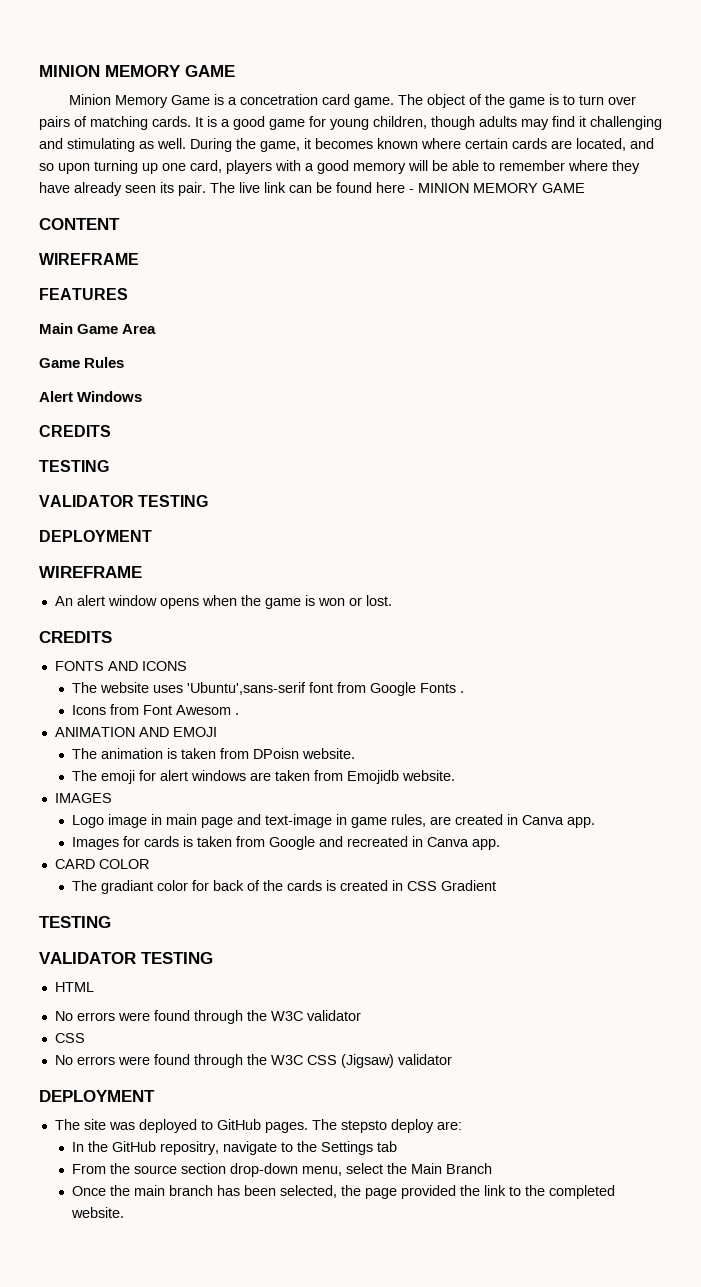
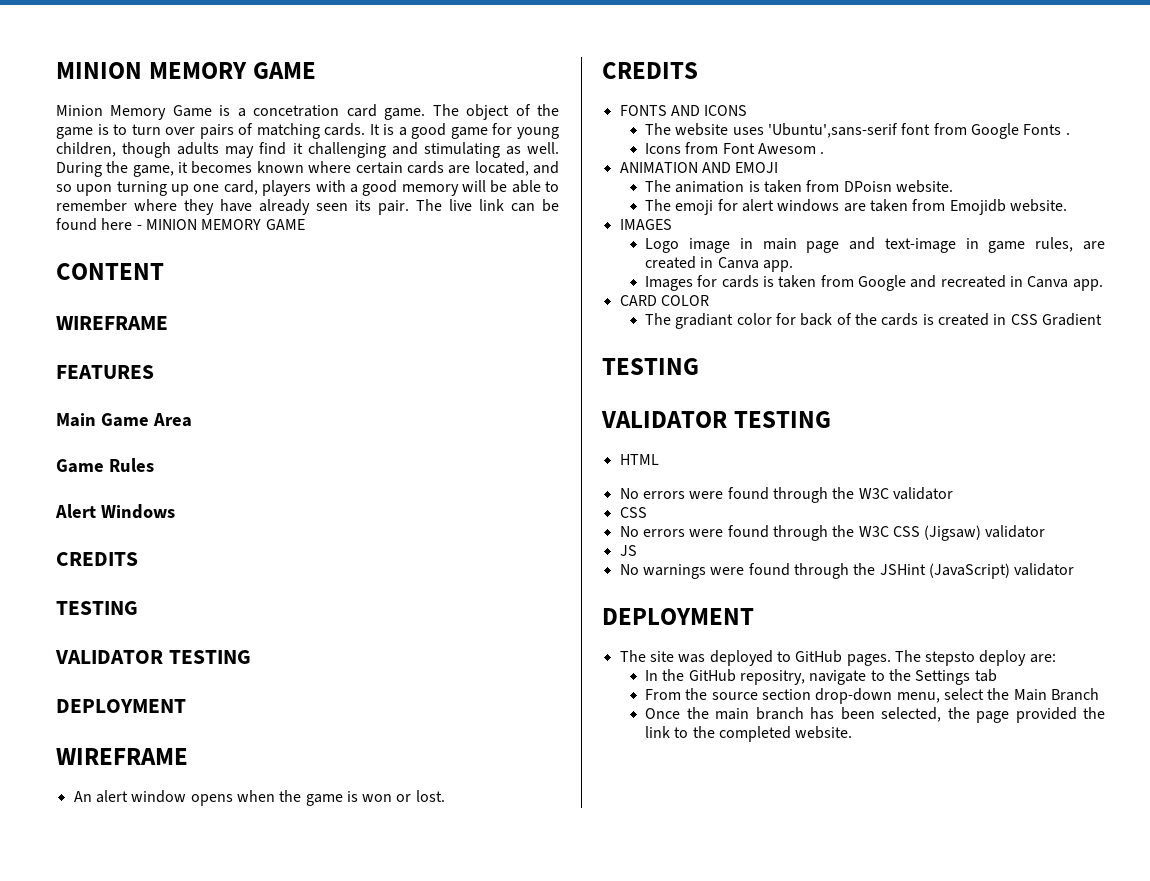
+ JS
+ No warnings were found through the JSHint (JavaScript) validator

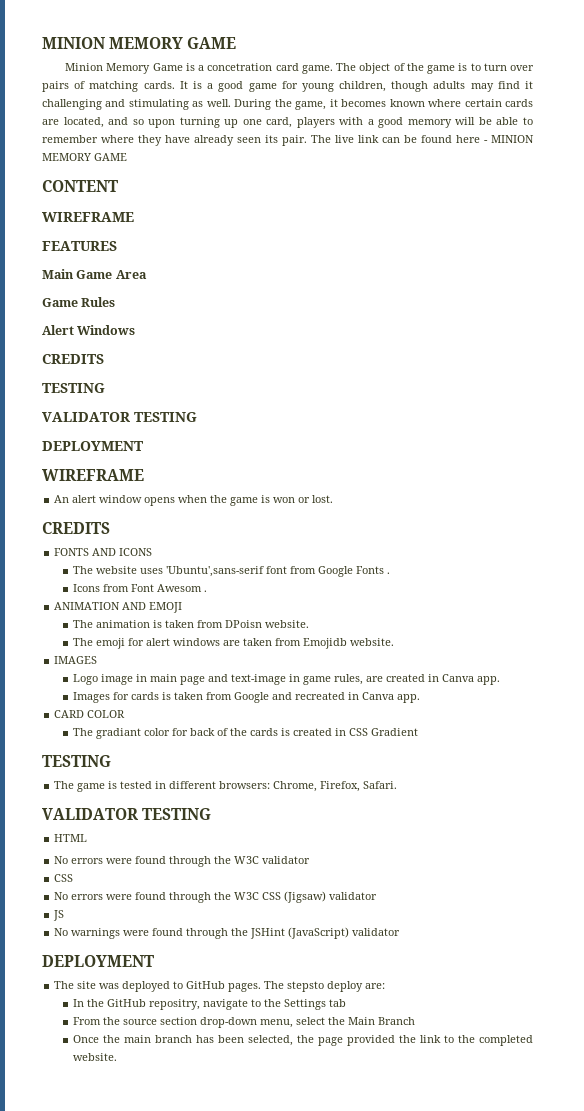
+ The game is tested in different browsers: Chrome, Firefox, Safari.

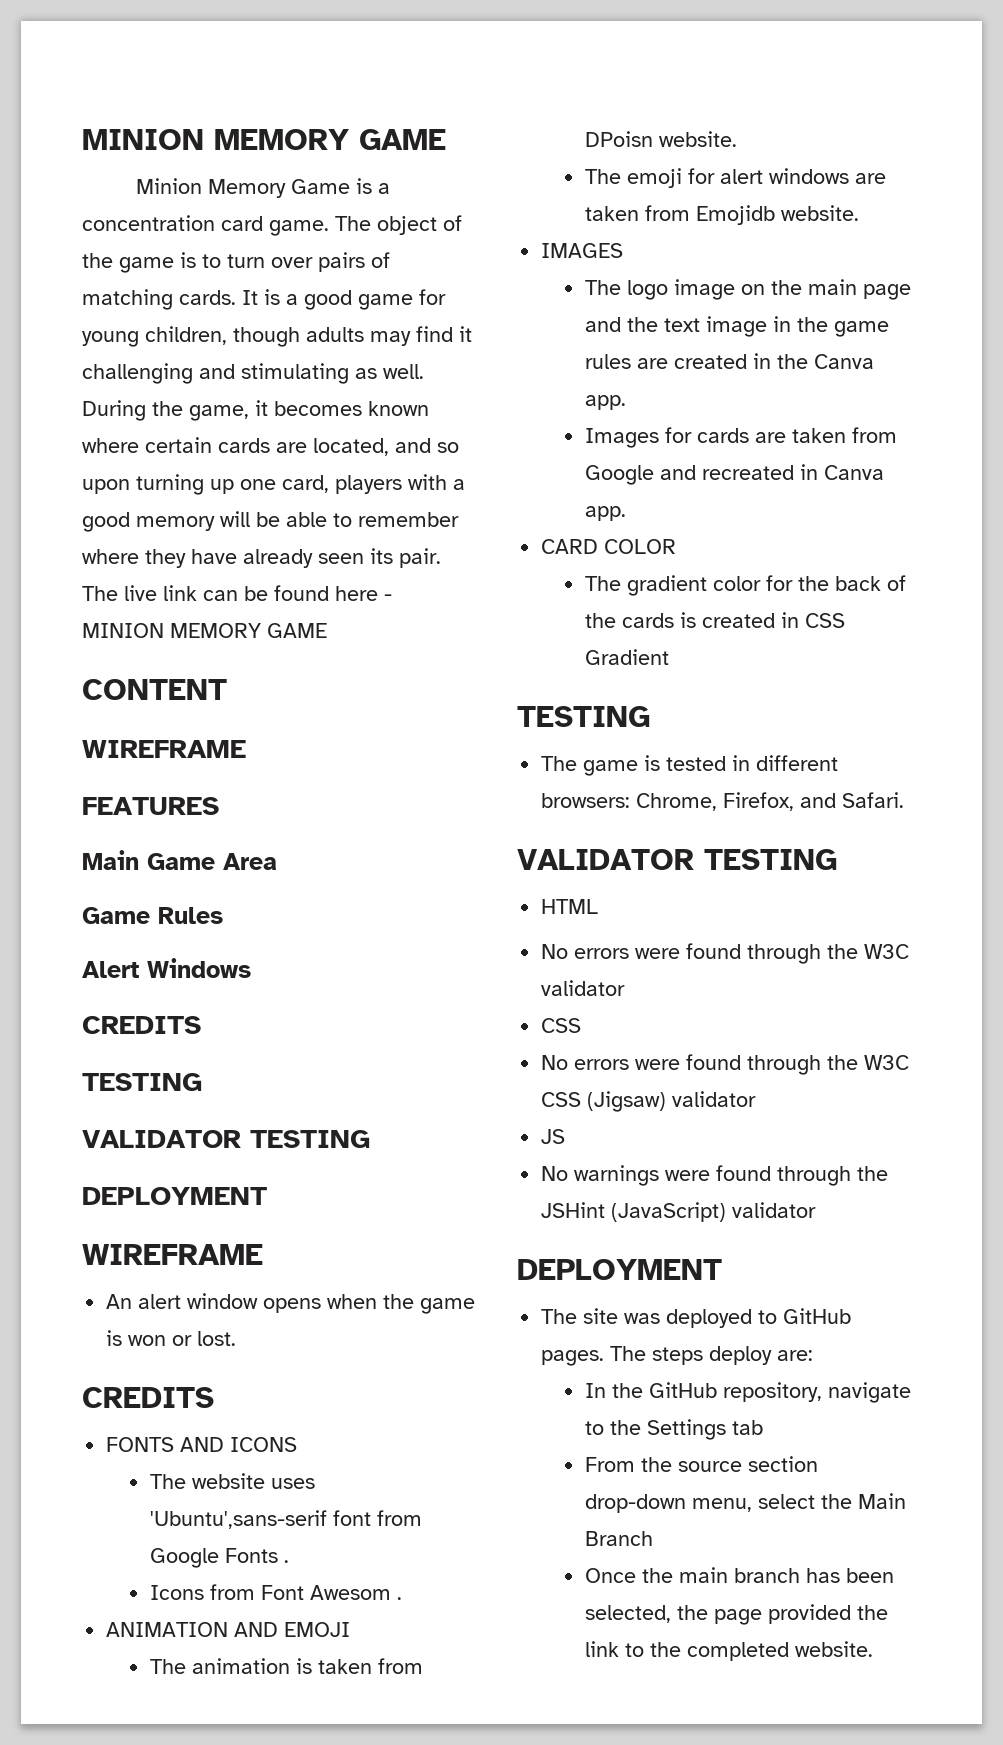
- Minion Memory Game is a concetration card game.
+ Minion Memory Game is a concentration card game.
- Logo image in main page and text-image in game rules, are created in Canva app.
+ The logo image on the main page and the text image in the game rules are created in the Canva app.
- Images for cards is taken from Google and recreated in Canva app.
+ Images for cards are taken from Google and recreated in Canva app.
- The gradiant color for back of the cards is created in CSS Gradient
+ The gradient color for the back of the cards is created in CSS Gradient
- The game is tested in different browsers: Chrome, Firefox, Safari.
+ The game is tested in different browsers: Chrome, Firefox, and Safari.
- The stepsto deploy are:
+ The steps deploy are:
- In the GitHub repositry, navigate to the Settings tab
+ In the GitHub repository, navigate to the Settings tab

